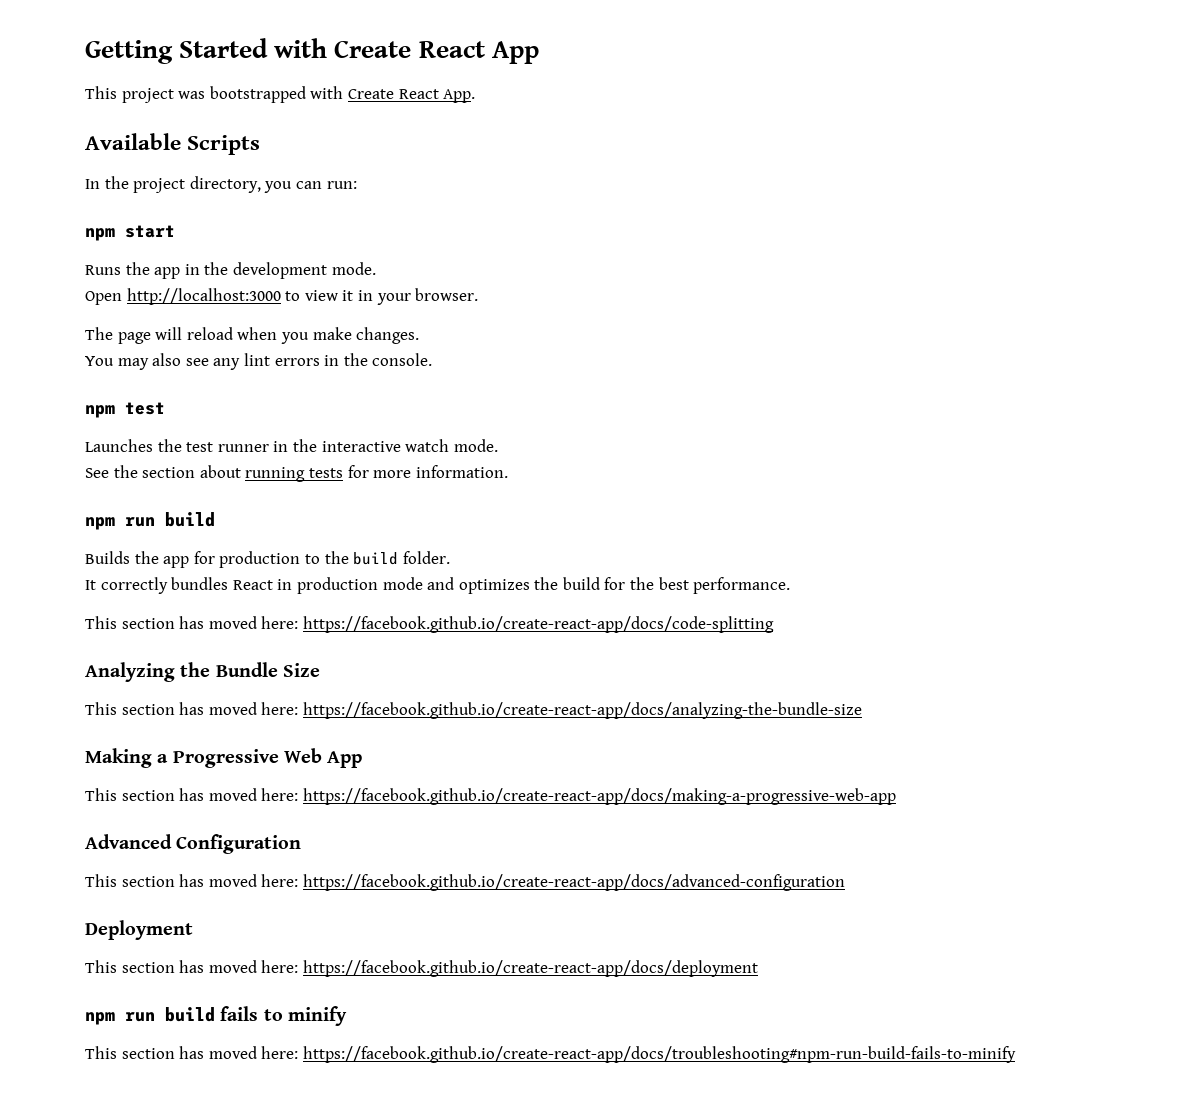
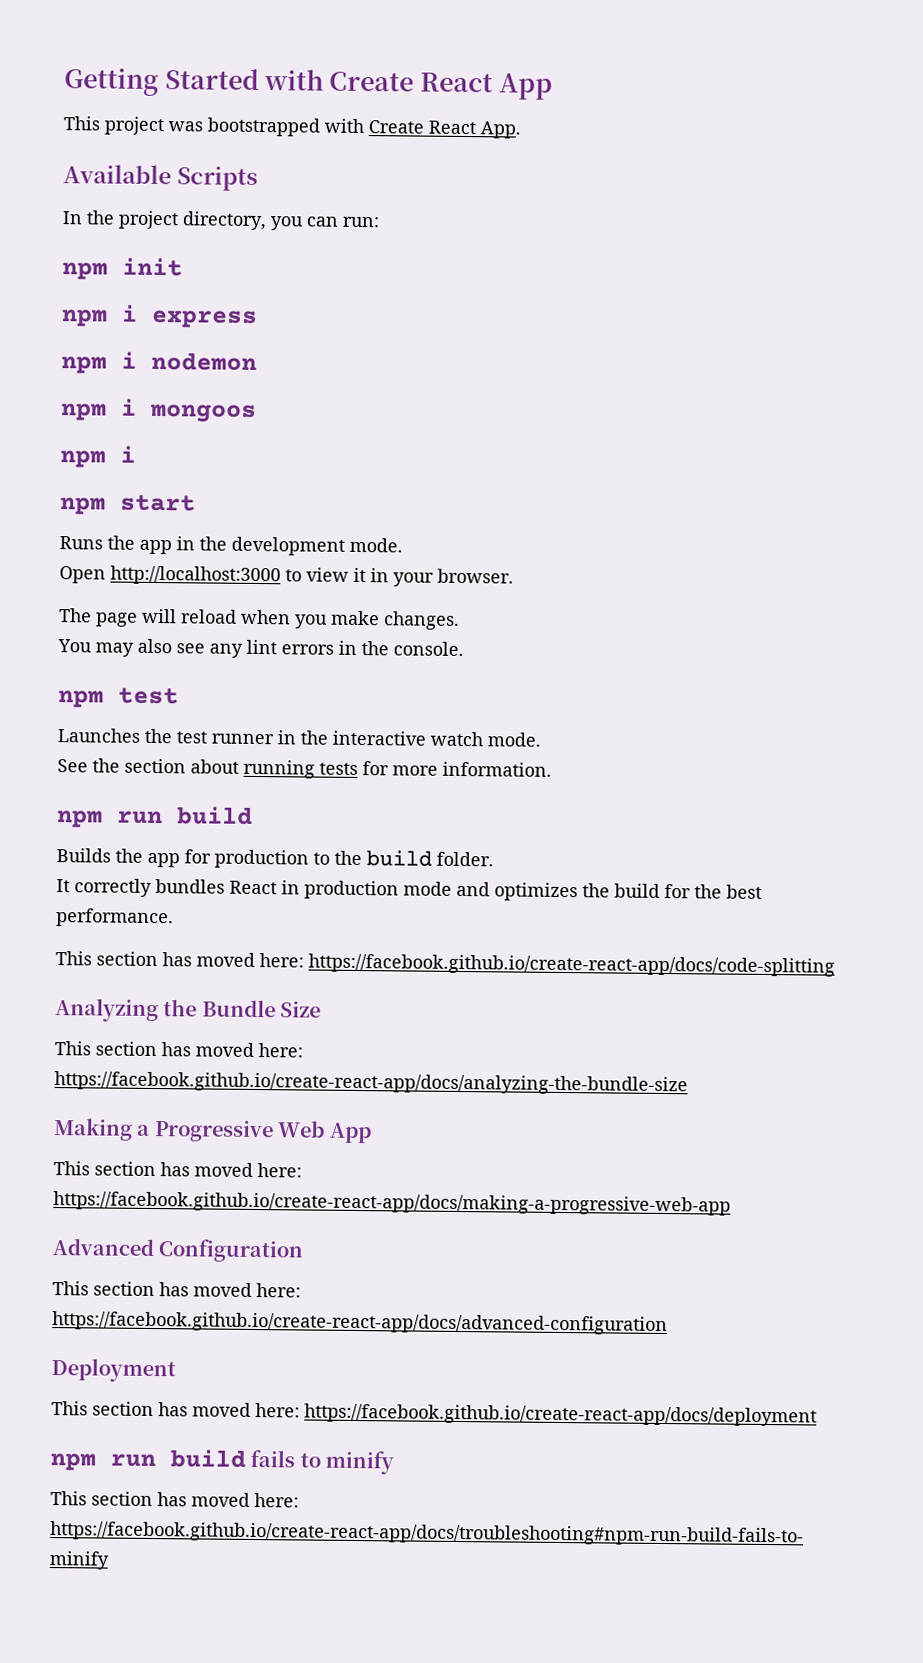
+ npm init
+ npm i express
+ npm i nodemon
+ npm i mongoos
+ npm i

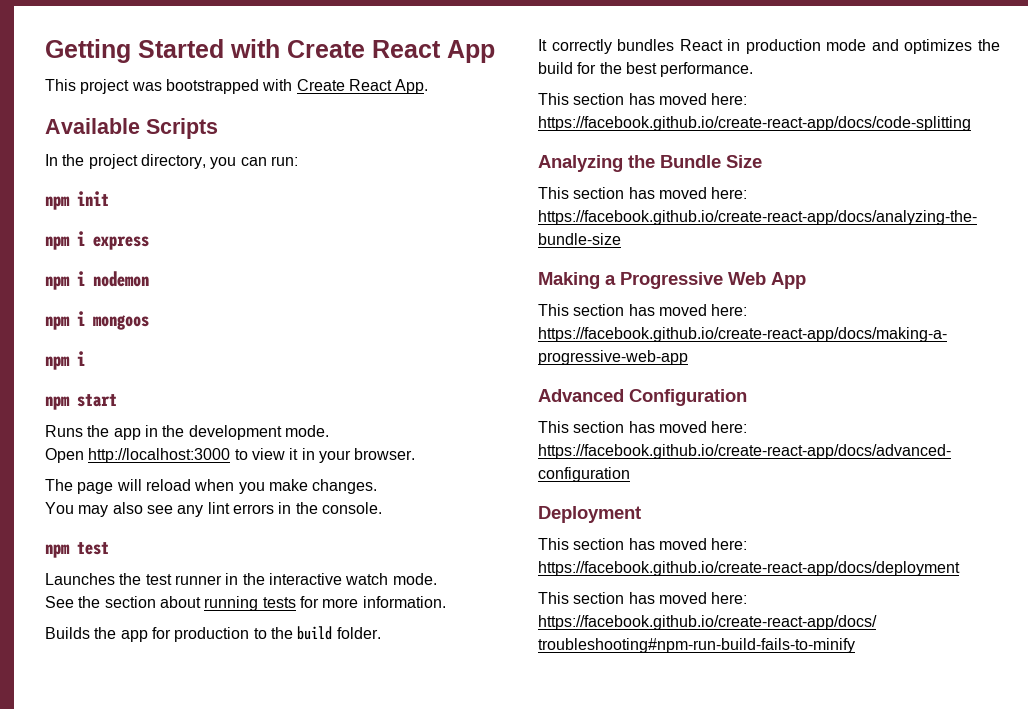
  See the section about running tests for more information.
- npm run build
- npm run build fails to minify

